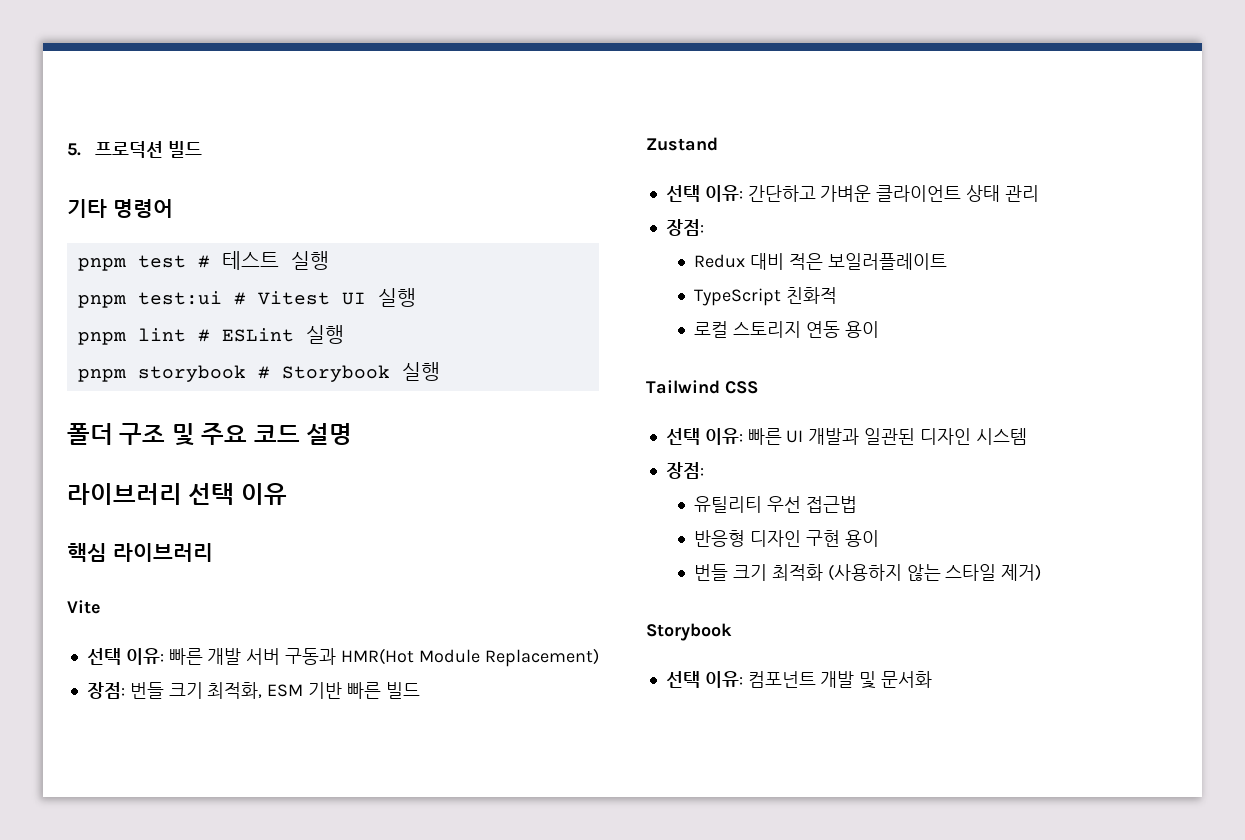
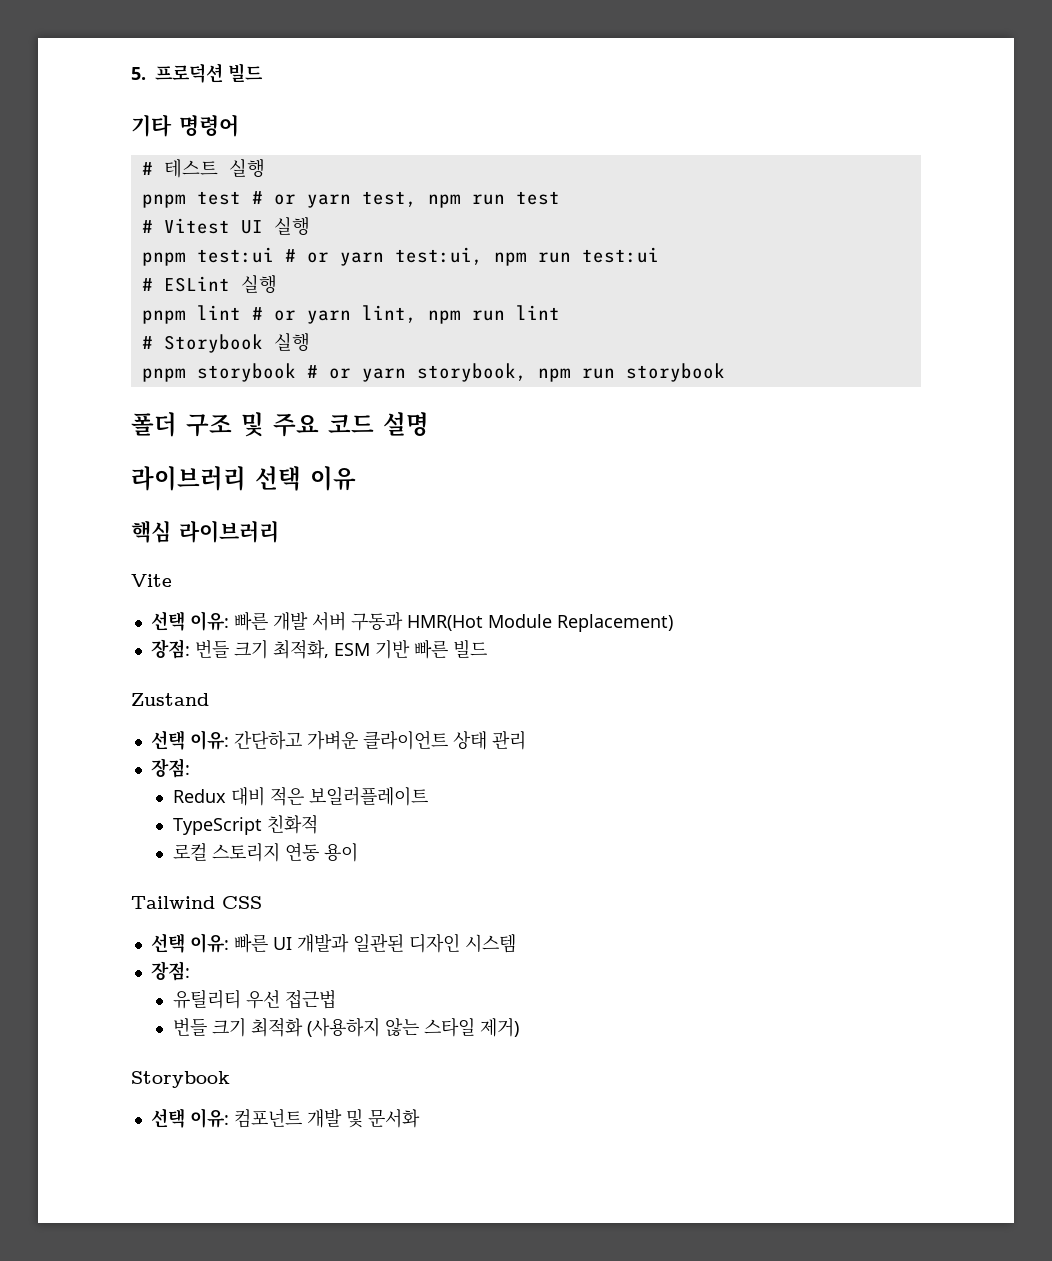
- pnpm test # 테스트 실행
+ # 테스트 실행
- pnpm test:ui # Vitest UI 실행
+ pnpm test # or yarn test, npm run test
+ # Vitest UI 실행
- pnpm lint # ESLint 실행
- pnpm storybook # Storybook 실행
+ pnpm test:ui # or yarn test:ui, npm run test:ui
+ # ESLint 실행
+ pnpm lint # or yarn lint, npm run lint
+ # Storybook 실행
+ pnpm storybook # or yarn storybook, npm run storybook
- 반응형 디자인 구현 용이

